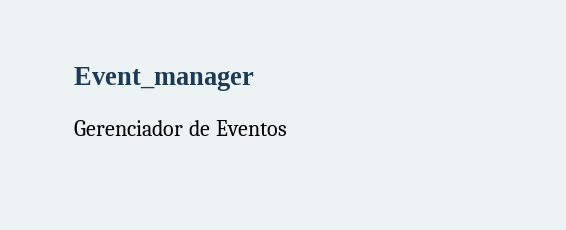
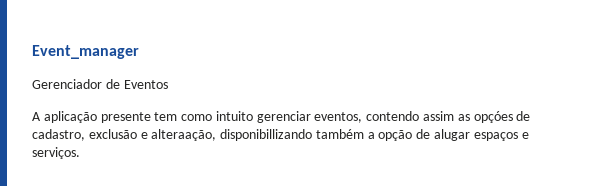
+ A aplicação presente tem como intuito gerenciar eventos, contendo assim as opçóes de cadastro, exclusão e alteraação, disponibillizando também a opção de alugar espaços e serviços.

